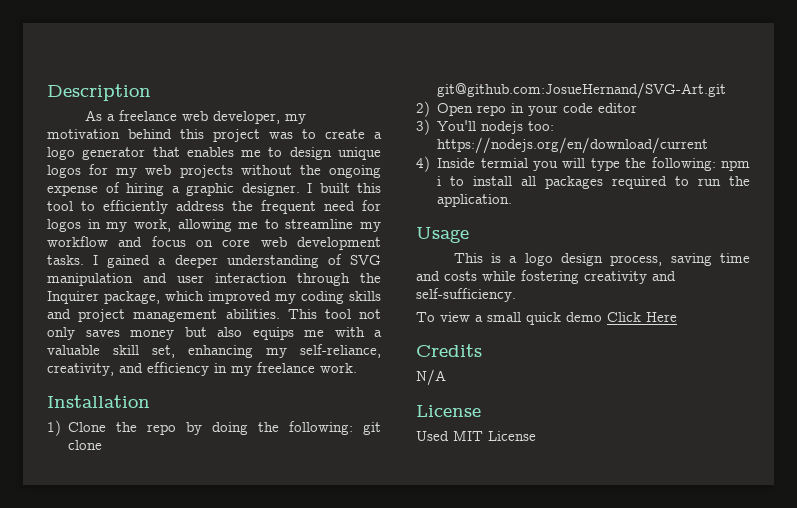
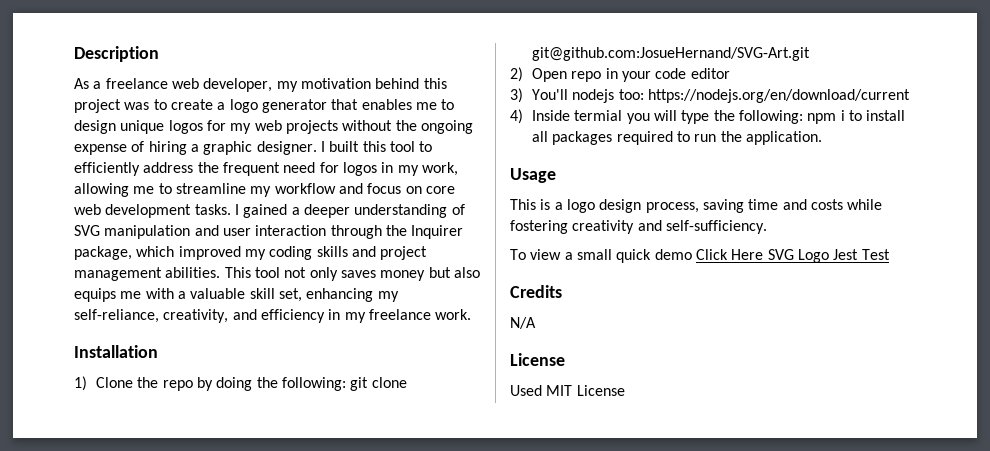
- To view a small quick demo Click Here
+ To view a small quick demo Click Here SVG Logo Jest Test

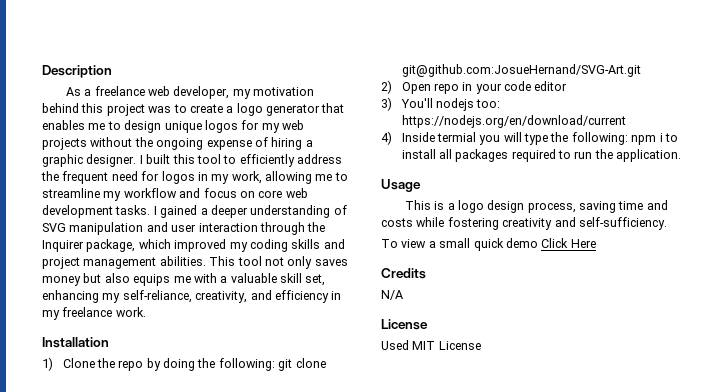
- To view a small quick demo Click Here SVG Logo Jest Test
+ To view a small quick demo Click Here

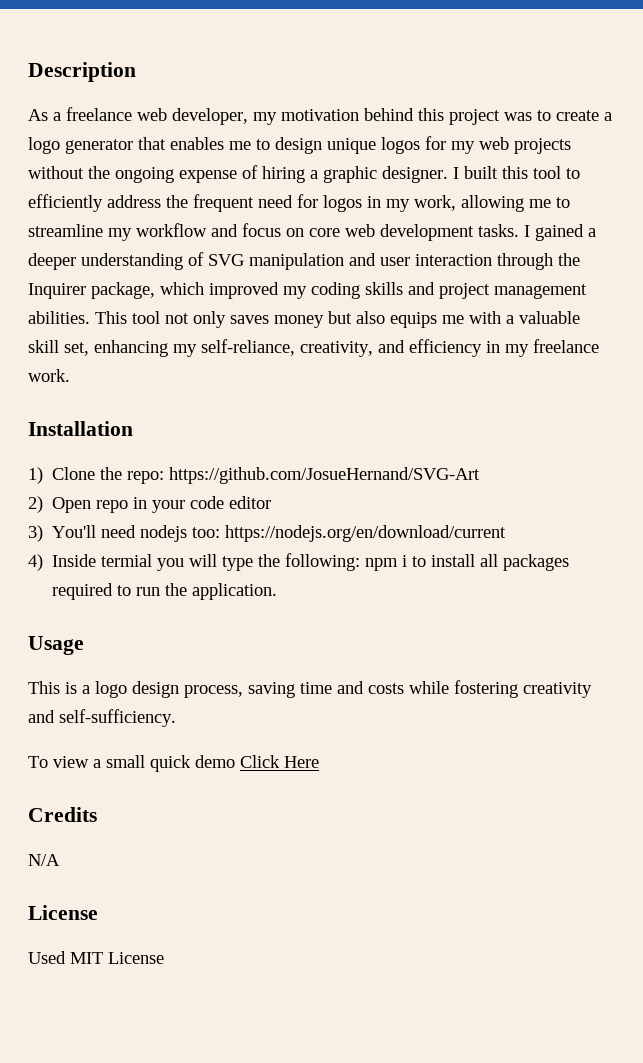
- 1) Clone the repo by doing the following: git clone git@github.com:JosueHernand/SVG-Art.git
+ 1) Clone the repo: https://github.com/JosueHernand/SVG-Art
- 3) You'll nodejs too: https://nodejs.org/en/download/current
+ 3) You'll need nodejs too: https://nodejs.org/en/download/current

